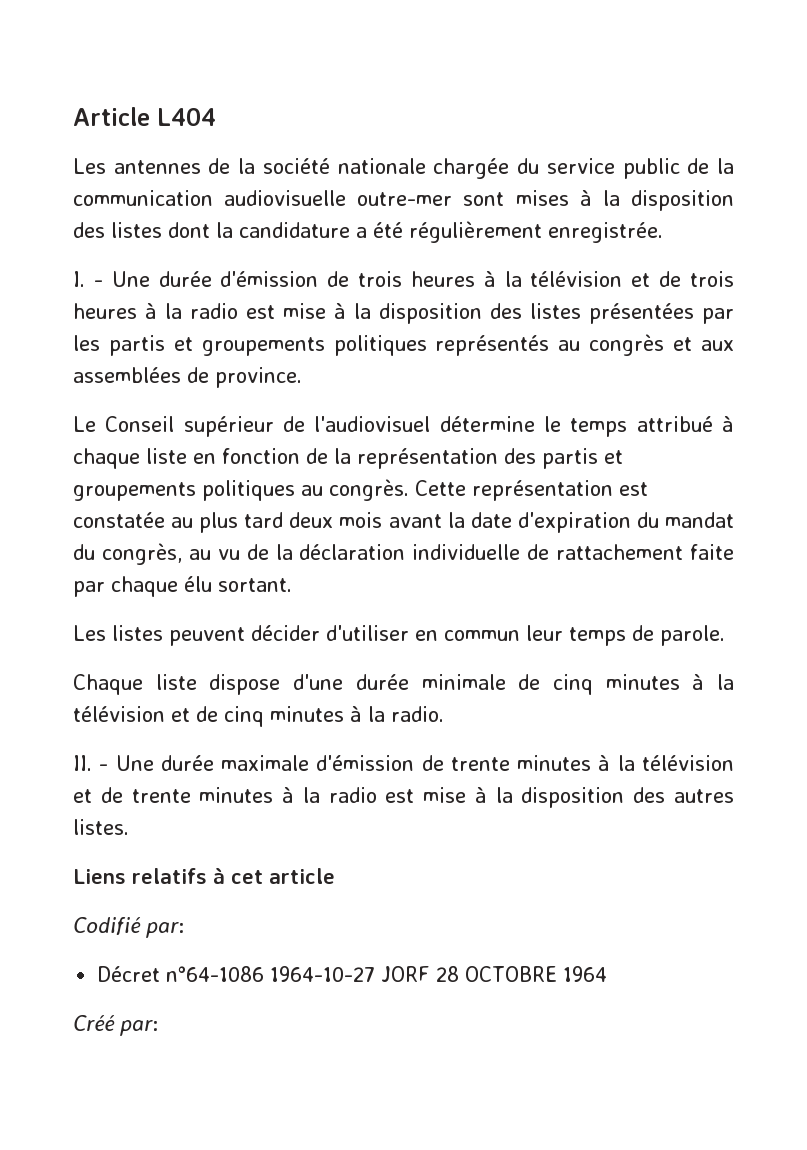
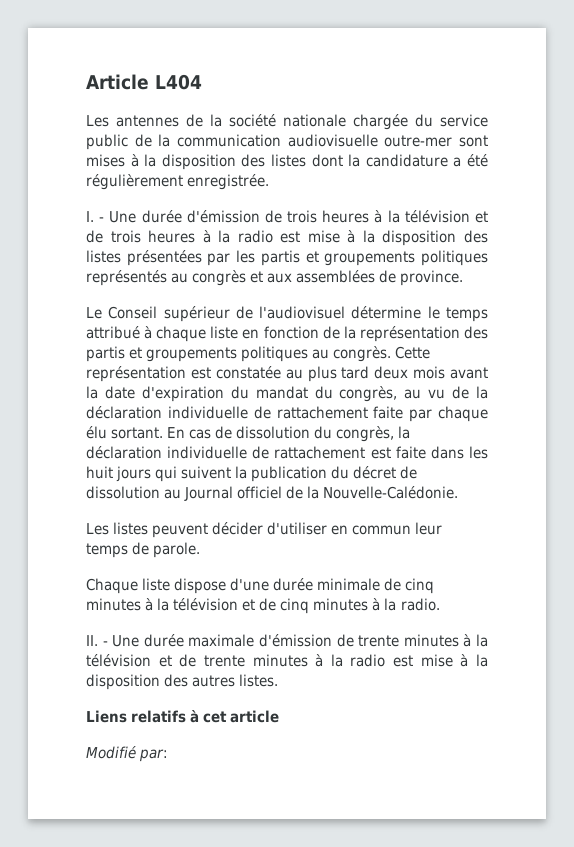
+ En cas de dissolution du congrès, la déclaration individuelle de rattachement est faite dans les huit jours qui suivent la publication du décret de dissolution au Journal officiel de la Nouvelle-Calédonie.
- Codifié par:
- Décret n°64-1086 1964-10-27 JORF 28 OCTOBRE 1964
- Créé par:
+ Modifié par:

